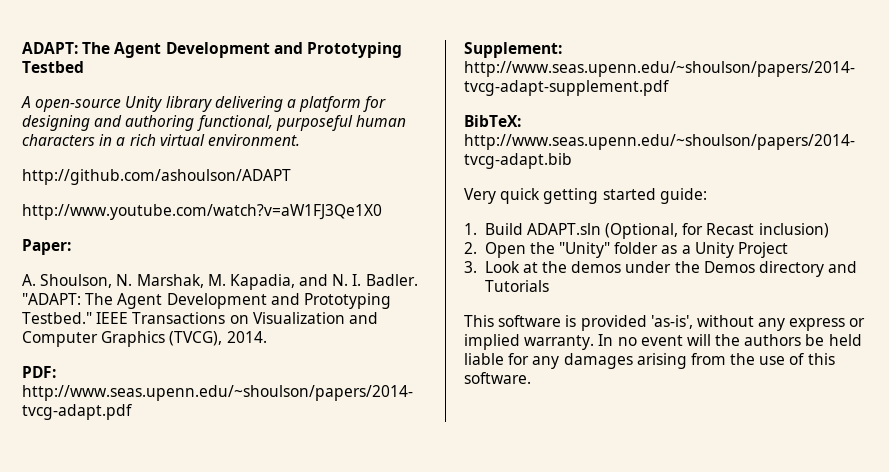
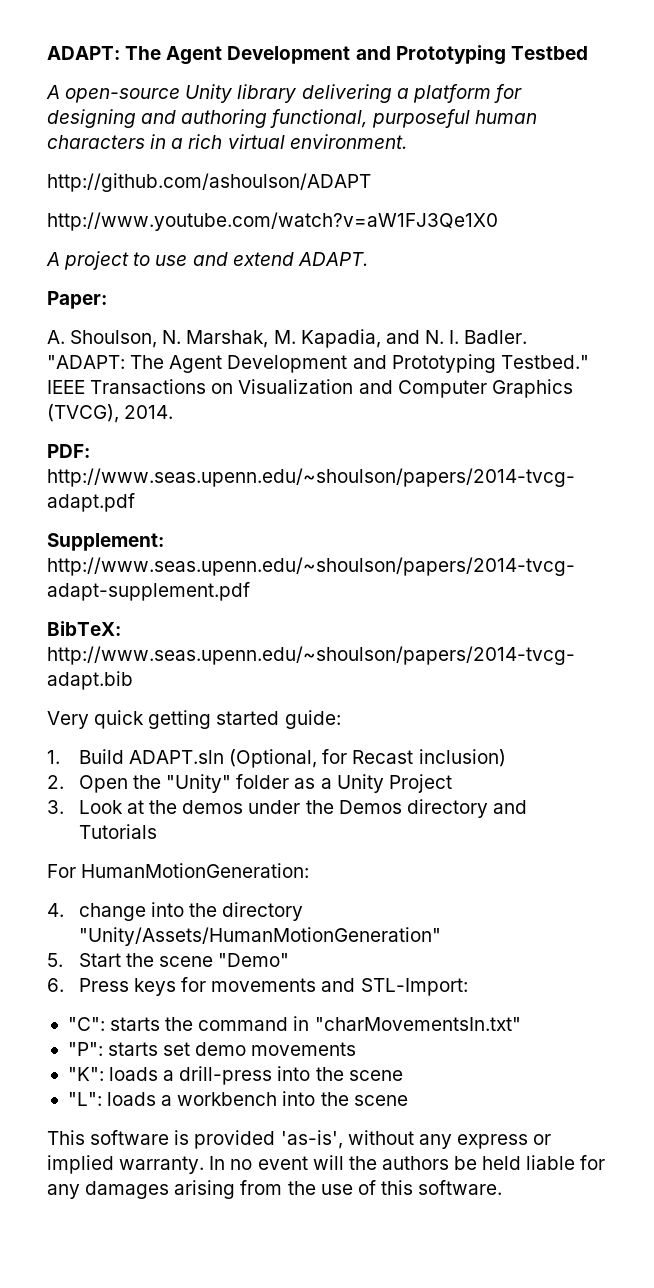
+ A project to use and extend ADAPT.
+ For HumanMotionGeneration:
+ 4. change into the directory "Unity/Assets/HumanMotionGeneration"
+ 5. Start the scene "Demo"
+ 6. Press keys for movements and STL-Import:
+ "C": starts the command in "charMovementsIn.txt"
+ "P": starts set demo movements
+ "K": loads a drill-press into the scene
+ "L": loads a workbench into the scene

